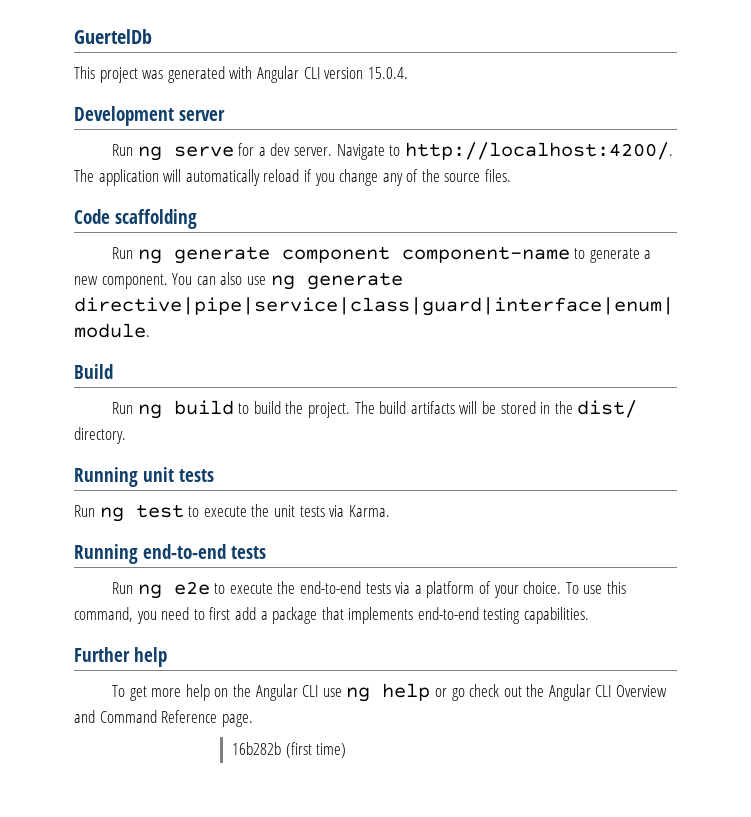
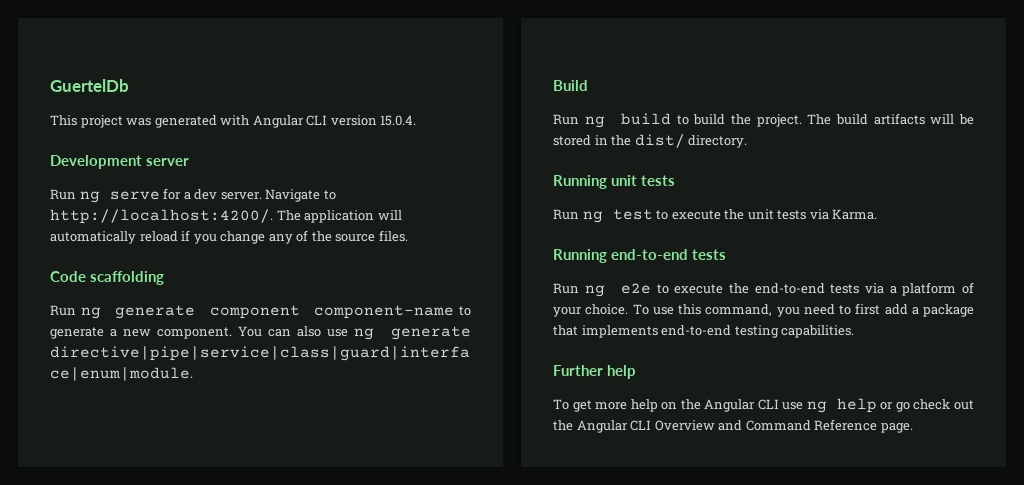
- 16b282b (first time)

